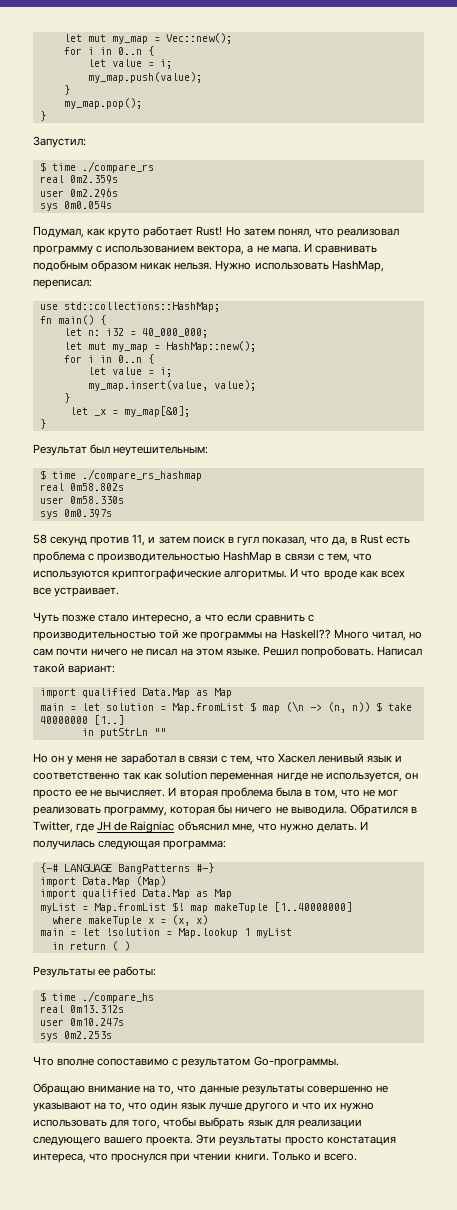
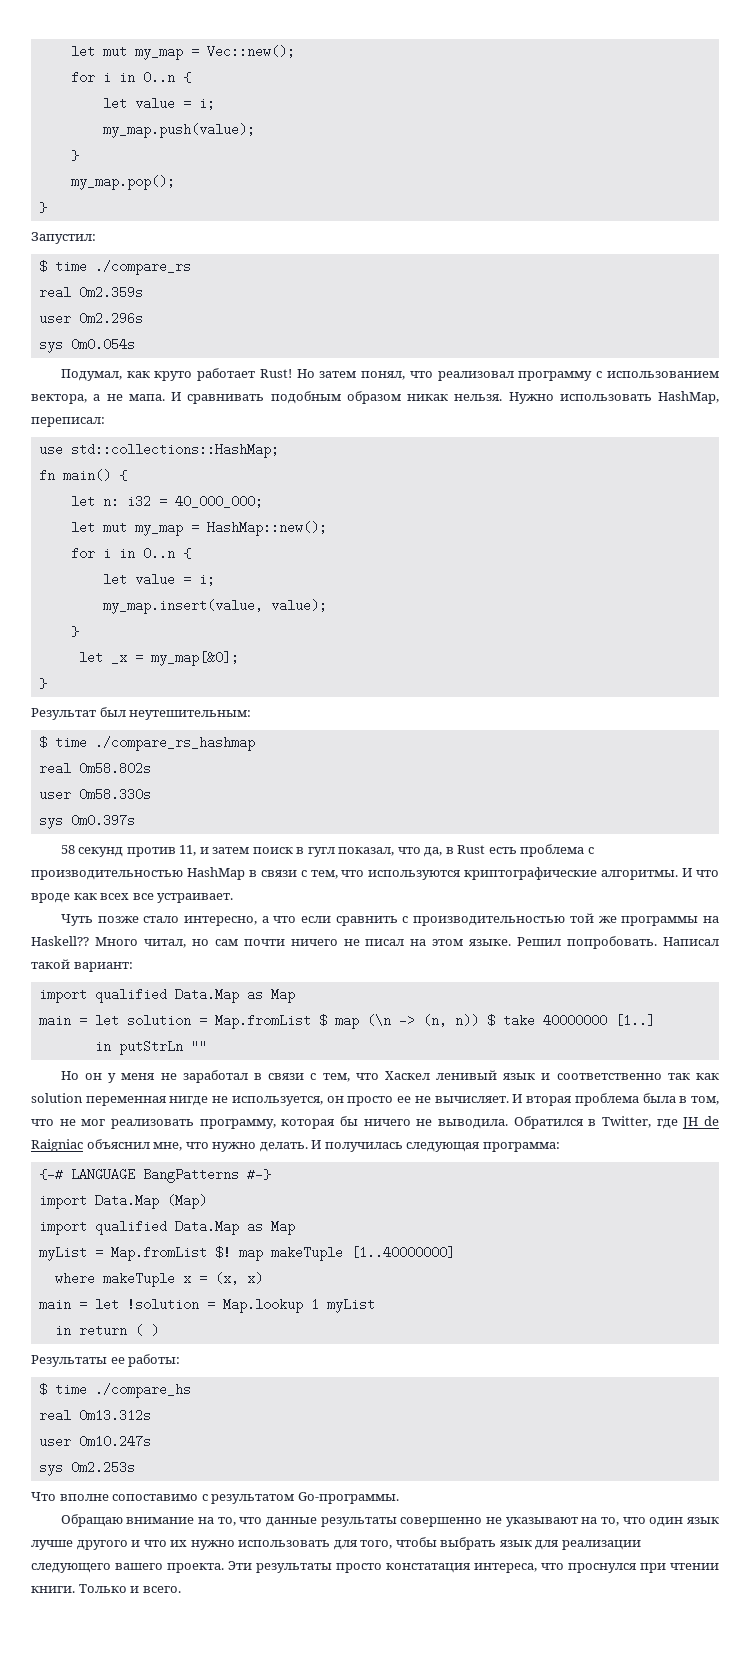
- Эти реузльтаты просто констатация интереса, что проснулся при чтении книги.
+ Эти результаты просто констатация интереса, что проснулся при чтении книги.

